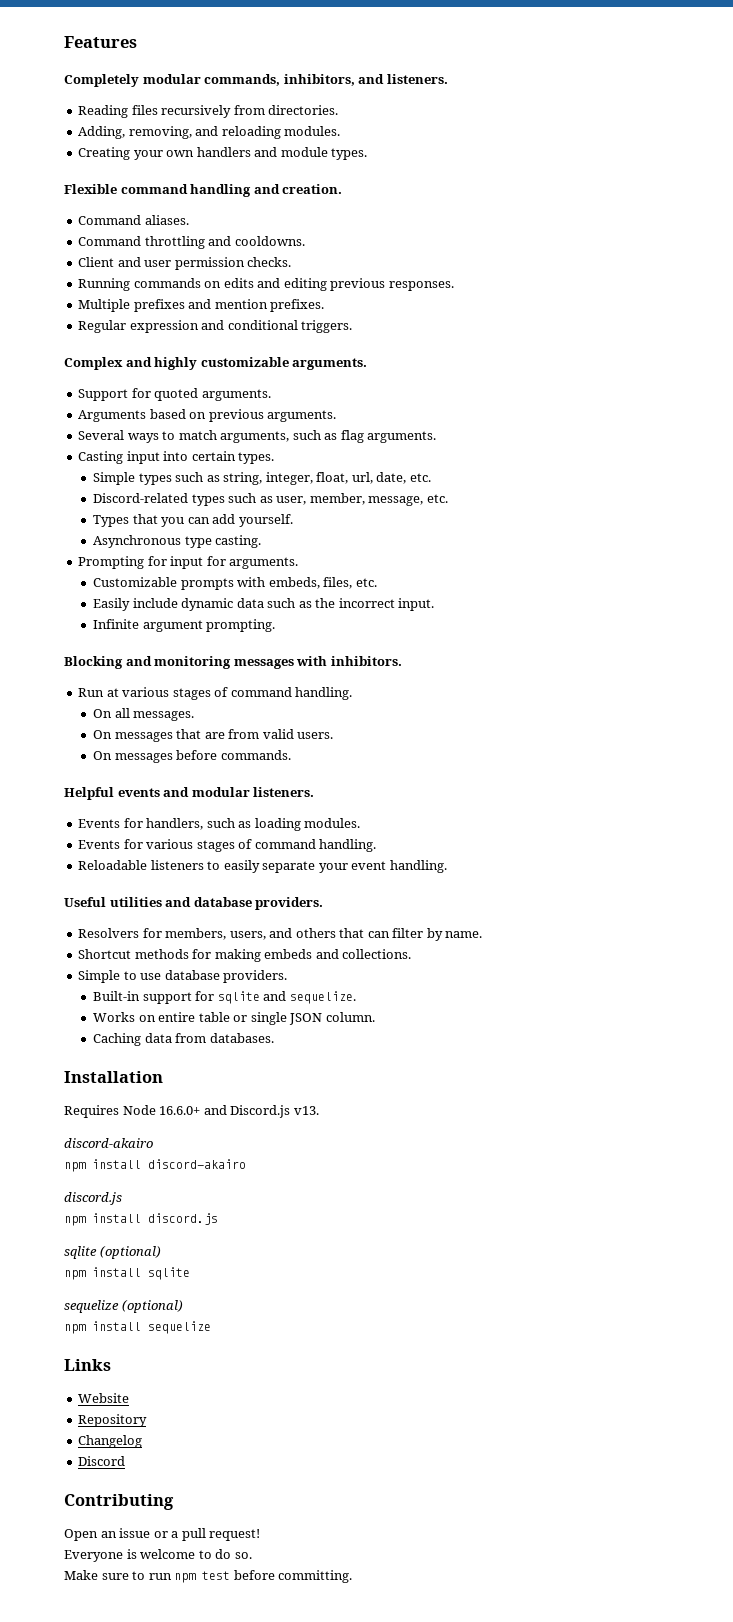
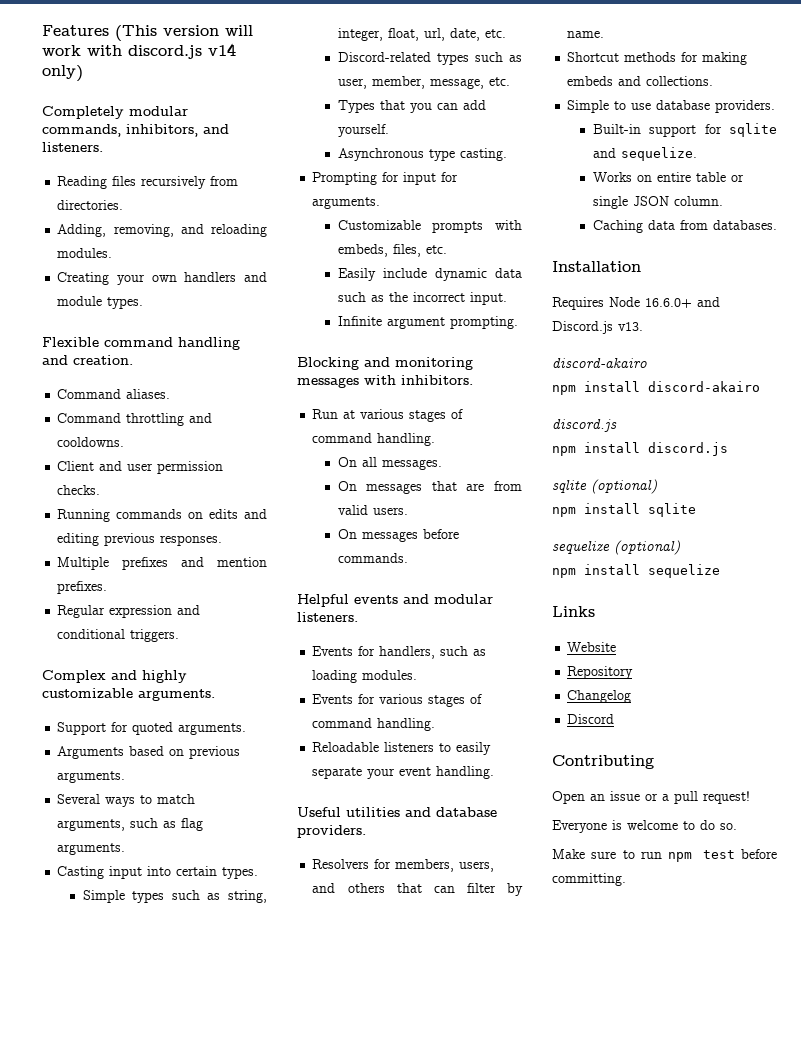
- Features
+ Features (This version will work with discord.js v14 only)

